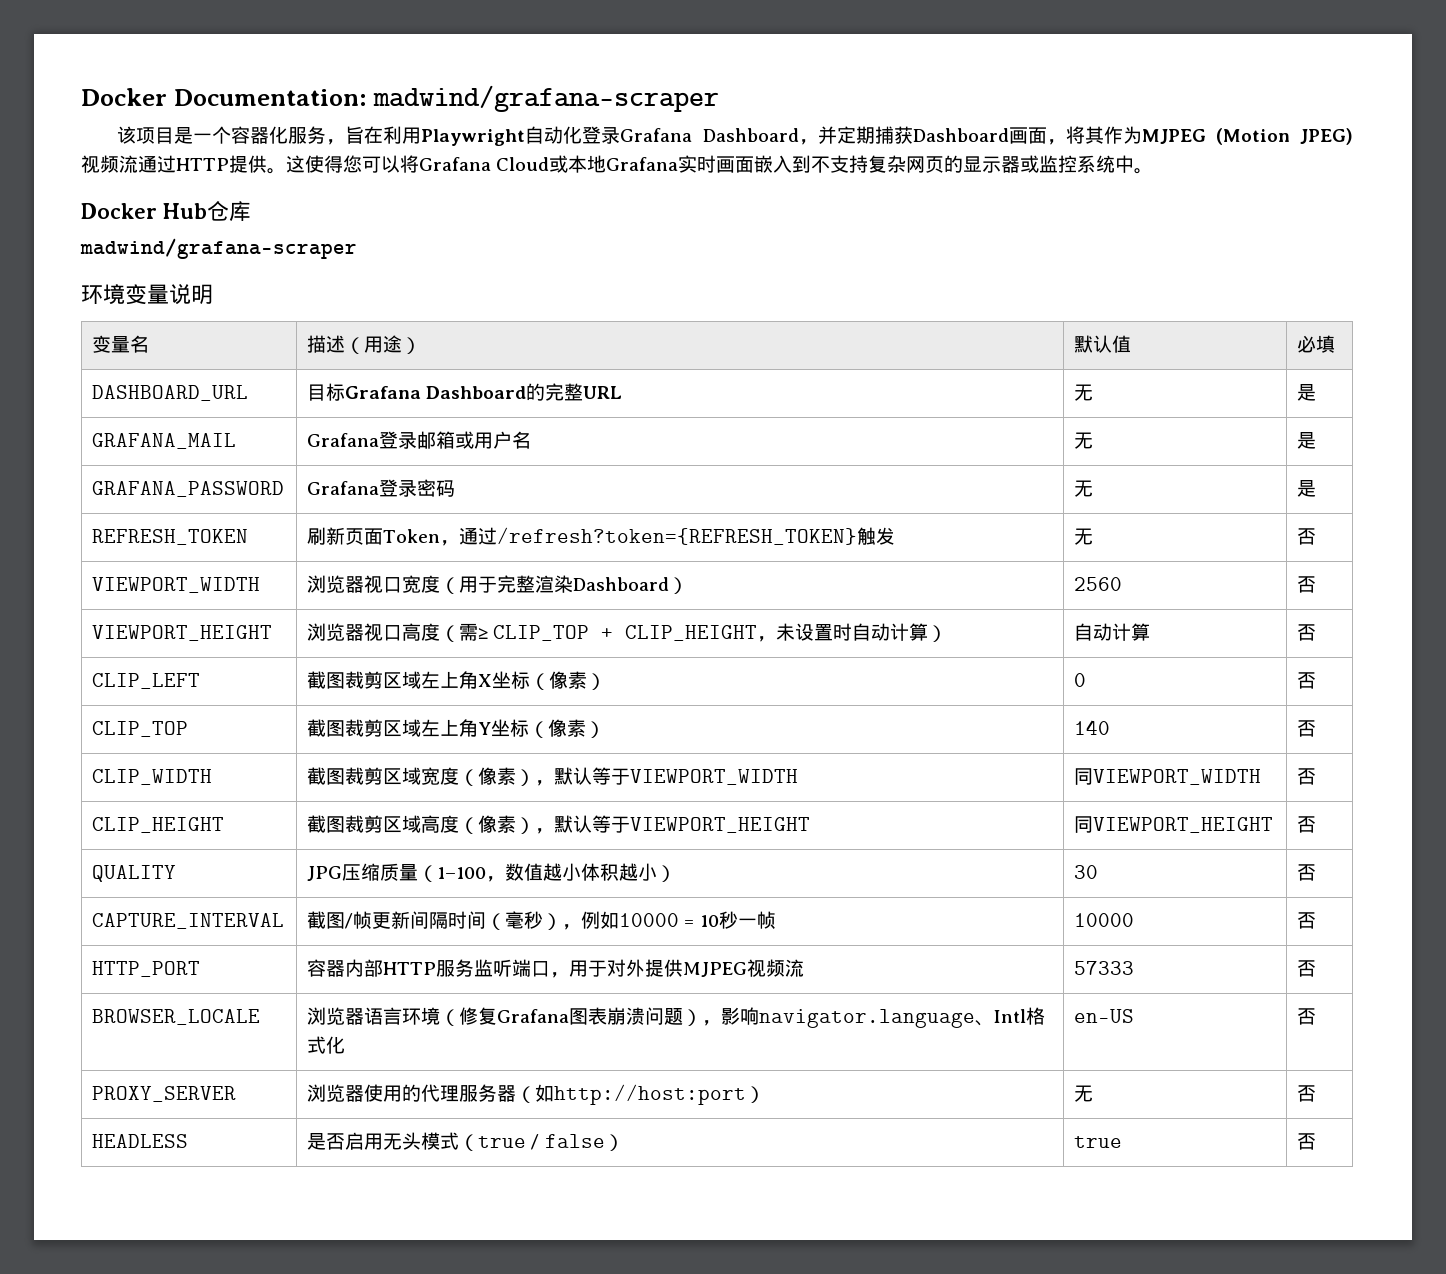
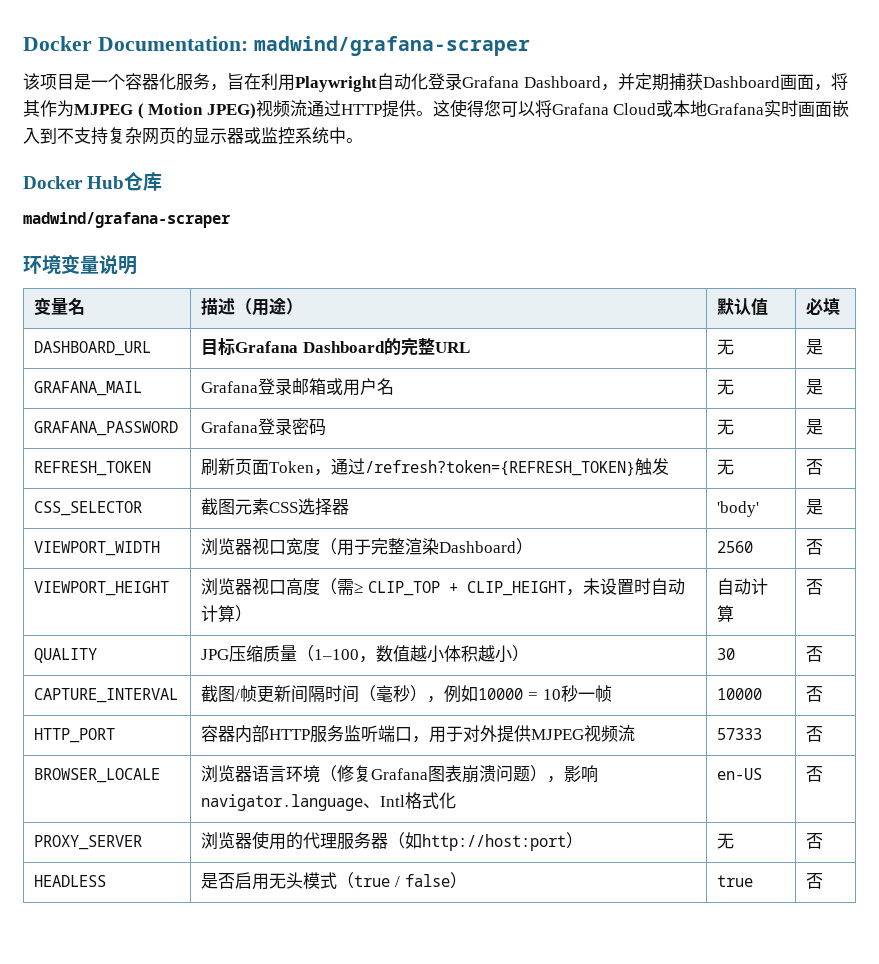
- 该项目是一个容器化服务，旨在利用Playwright自动化登录Grafana Dashboard，并定期捕获Dashboard画面，将其作为MJPEG (Motion JPEG)视频流通过HTTP提供。
+ 该项目是一个容器化服务，旨在利用Playwright自动化登录Grafana Dashboard，并定期捕获Dashboard画面，将其作为MJPEG ( Motion JPEG)视频流通过HTTP提供。
+ CSS_SELECTOR | 截图元素CSS选择器 | 'body' | 是
- CLIP_LEFT | 截图裁剪区域左上角X坐标（像素） | 0 | 否
- CLIP_TOP | 截图裁剪区域左上角Y坐标（像素） | 140 | 否
- CLIP_WIDTH | 截图裁剪区域宽度（像素），默认等于VIEWPORT_WIDTH | 同VIEWPORT_WIDTH | 否
- CLIP_HEIGHT | 截图裁剪区域高度（像素），默认等于VIEWPORT_HEIGHT | 同VIEWPORT_HEIGHT | 否

